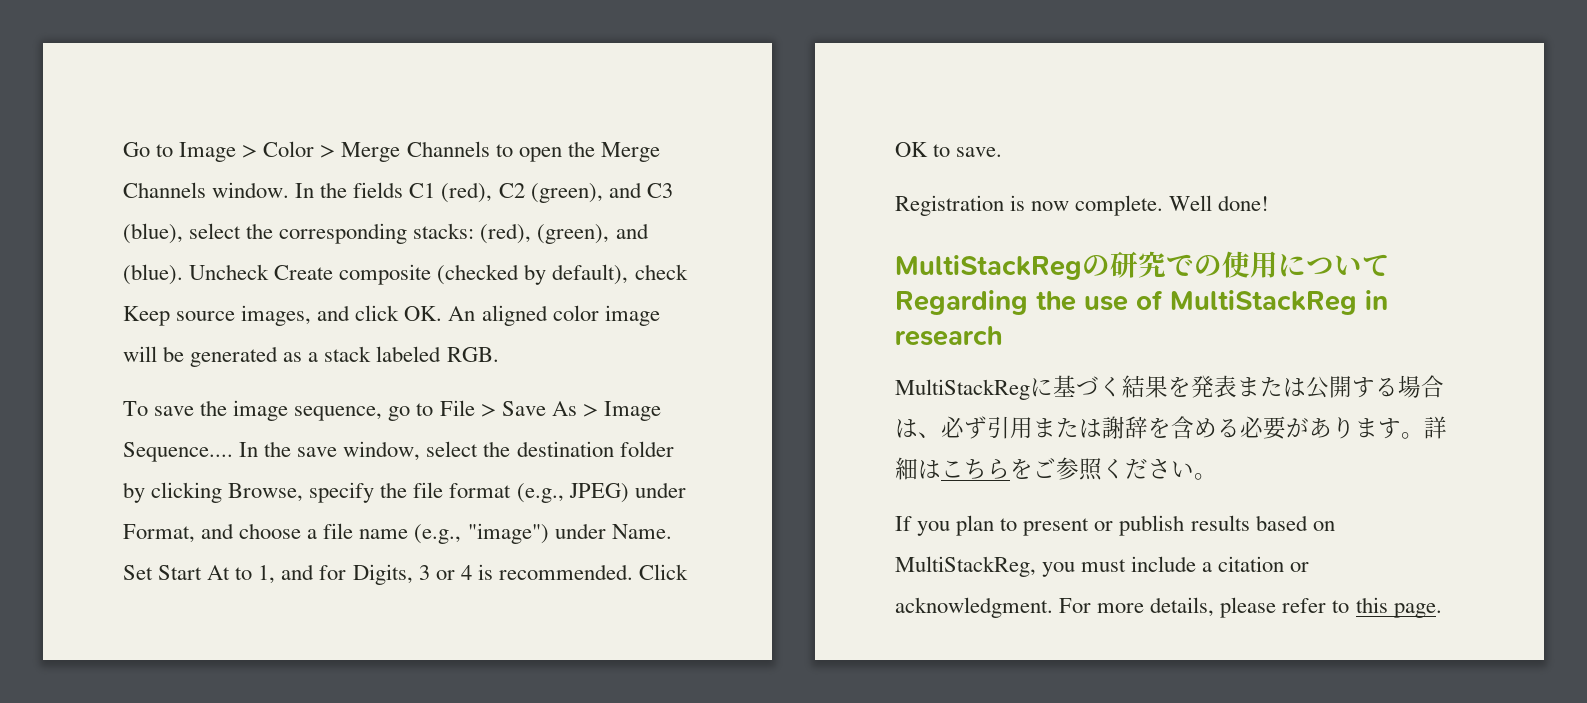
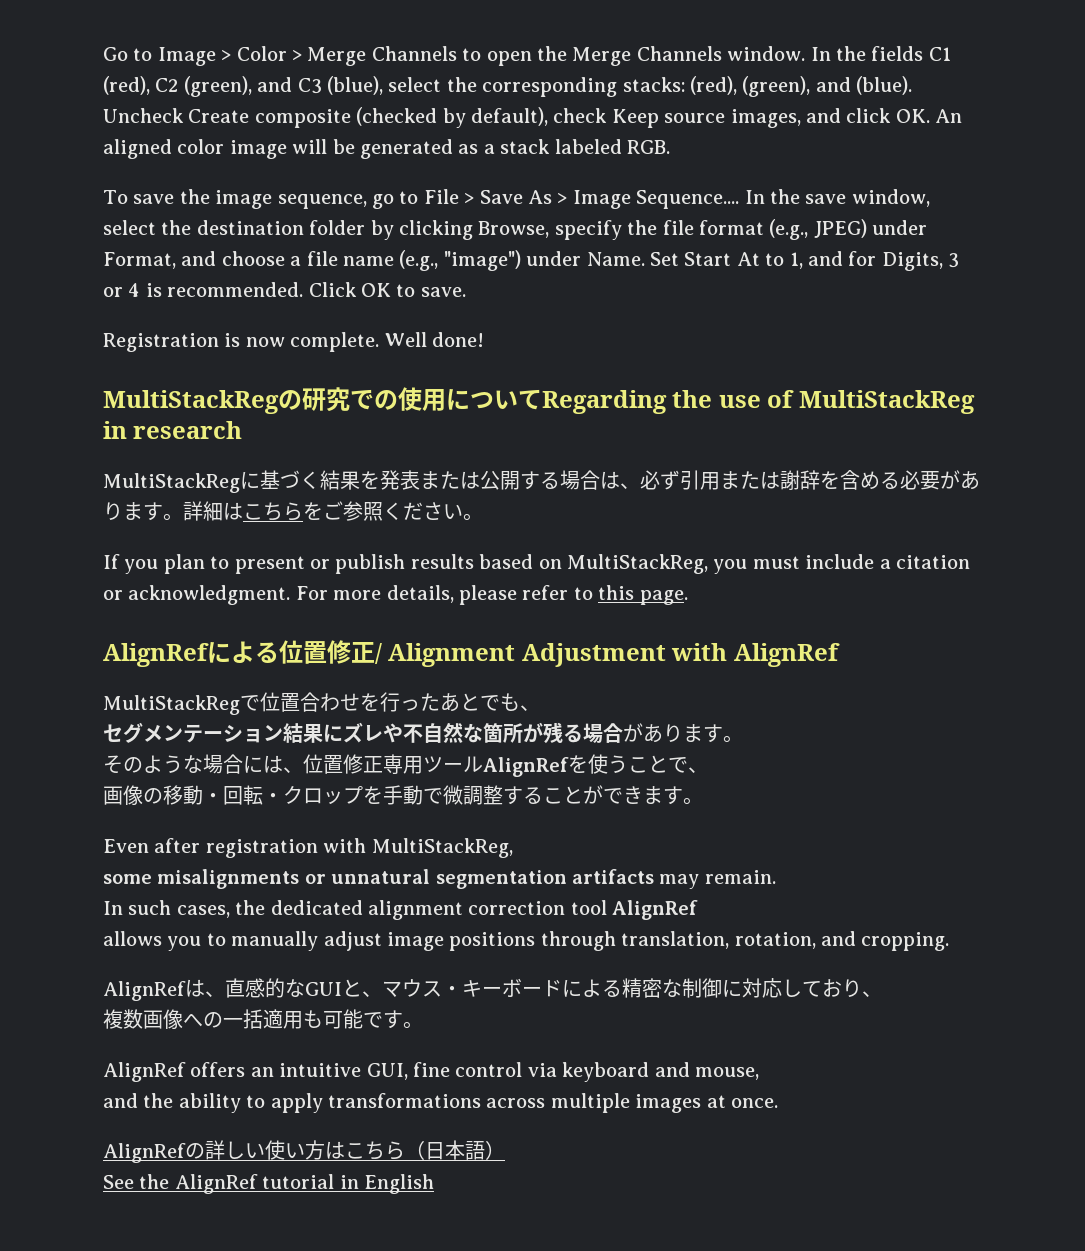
+ AlignRefによる位置修正/ Alignment Adjustment with AlignRef
+ MultiStackRegで位置合わせを行ったあとでも、
+ セグメンテーション結果にズレや不自然な箇所が残る場合があります。
+ そのような場合には、位置修正専用ツールAlignRefを使うことで、
+ 画像の移動・回転・クロップを手動で微調整することができます。
+ Even after registration with MultiStackReg,
+ some misalignments or unnatural segmentation artifacts may remain.
+ In such cases, the dedicated alignment correction tool AlignRef
+ allows you to manually adjust image positions through translation, rotation, and cropping.
+ AlignRefは、直感的なGUIと、マウス・キーボードによる精密な制御に対応しており、
+ 複数画像への一括適用も可能です。
+ AlignRef offers an intuitive GUI, fine control via keyboard and mouse,
+ and the ability to apply transformations across multiple images at once.
+ AlignRefの詳しい使い方はこちら（日本語）
+ See the AlignRef tutorial in English

